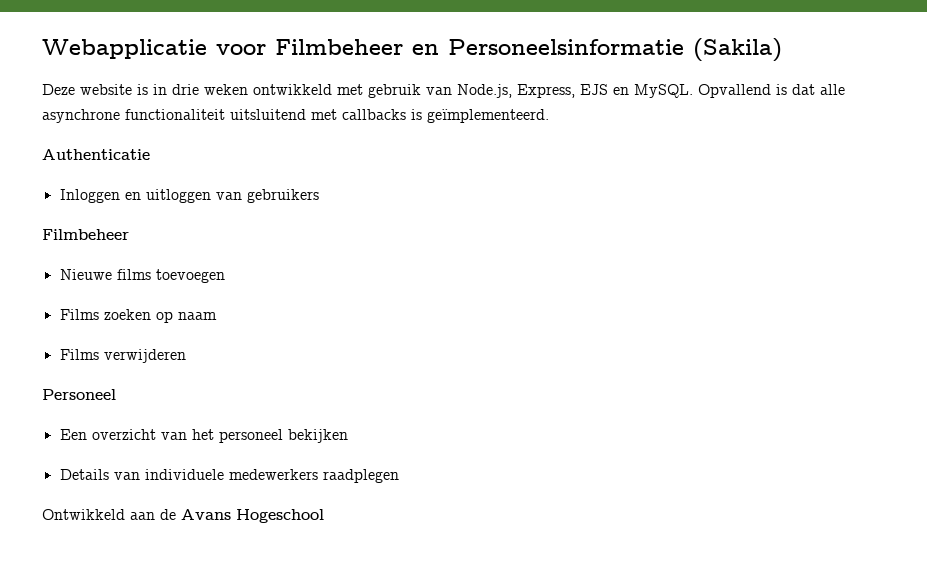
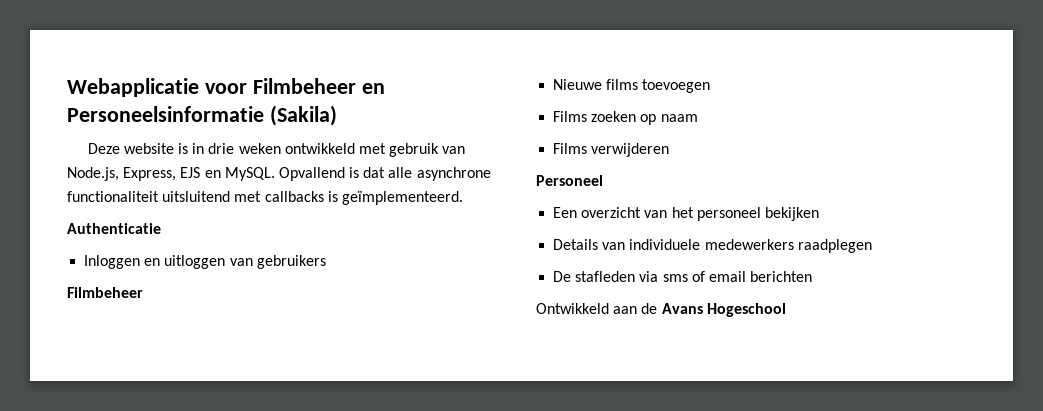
+ De stafleden via sms of email berichten

